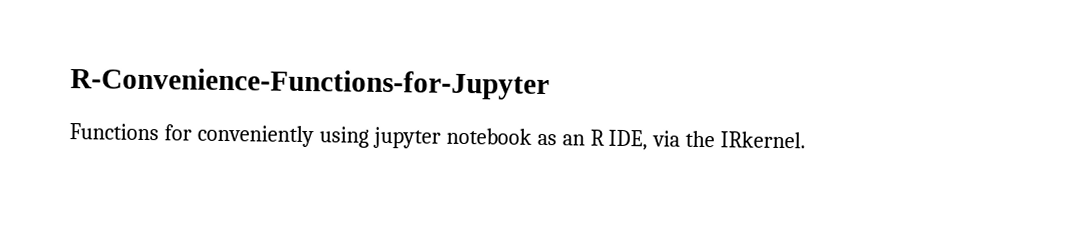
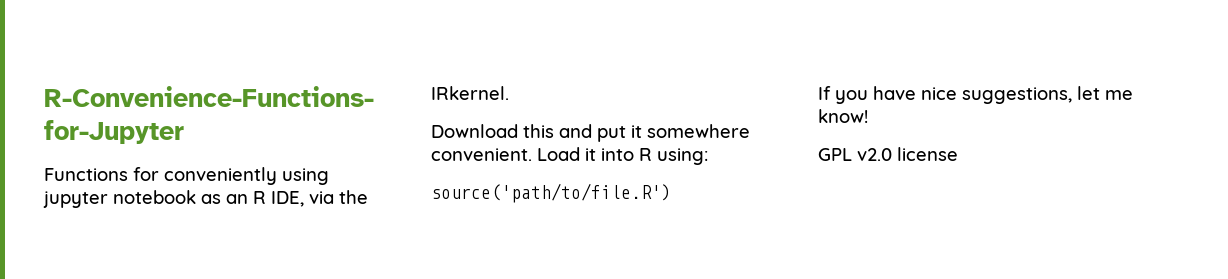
+ Download this and put it somewhere convenient. Load it into R using:
+ source('path/to/file.R')
+ If you have nice suggestions, let me know!
+ GPL v2.0 license

